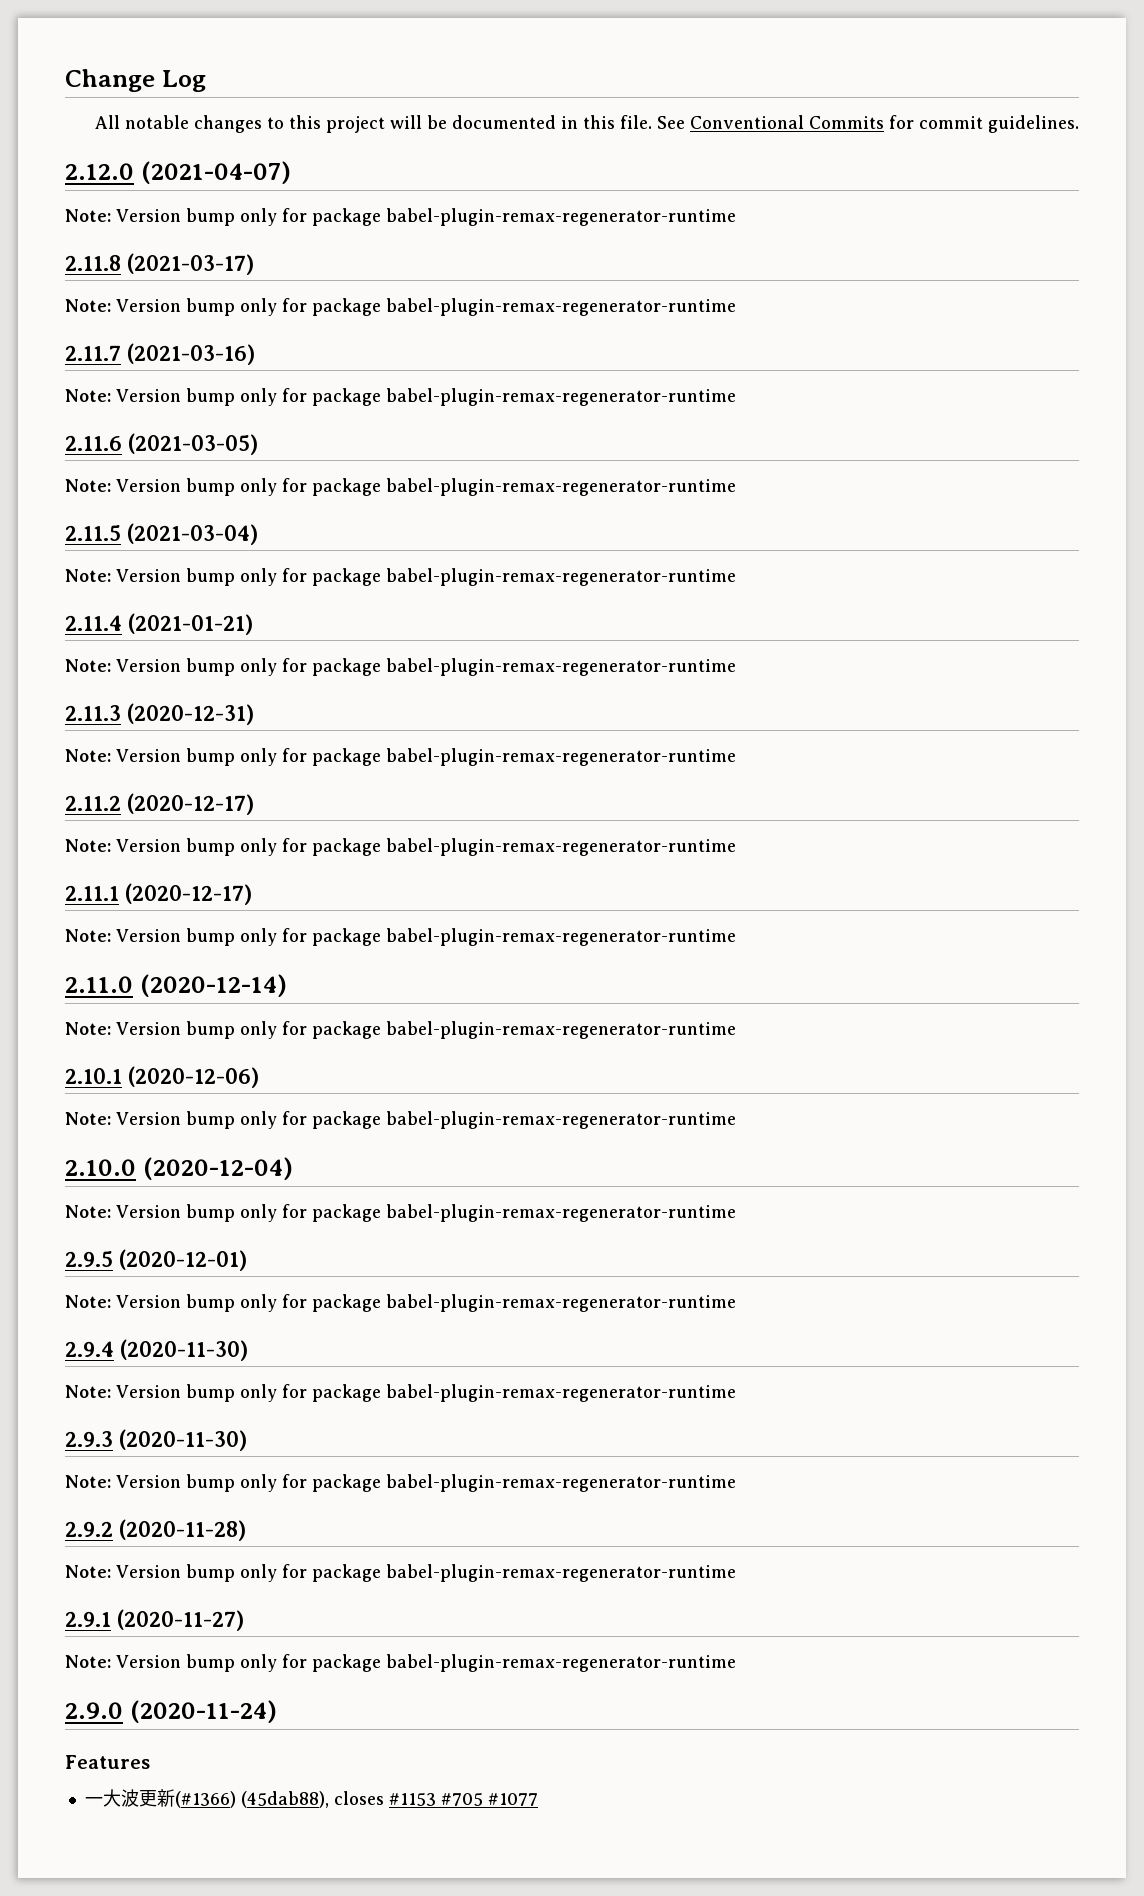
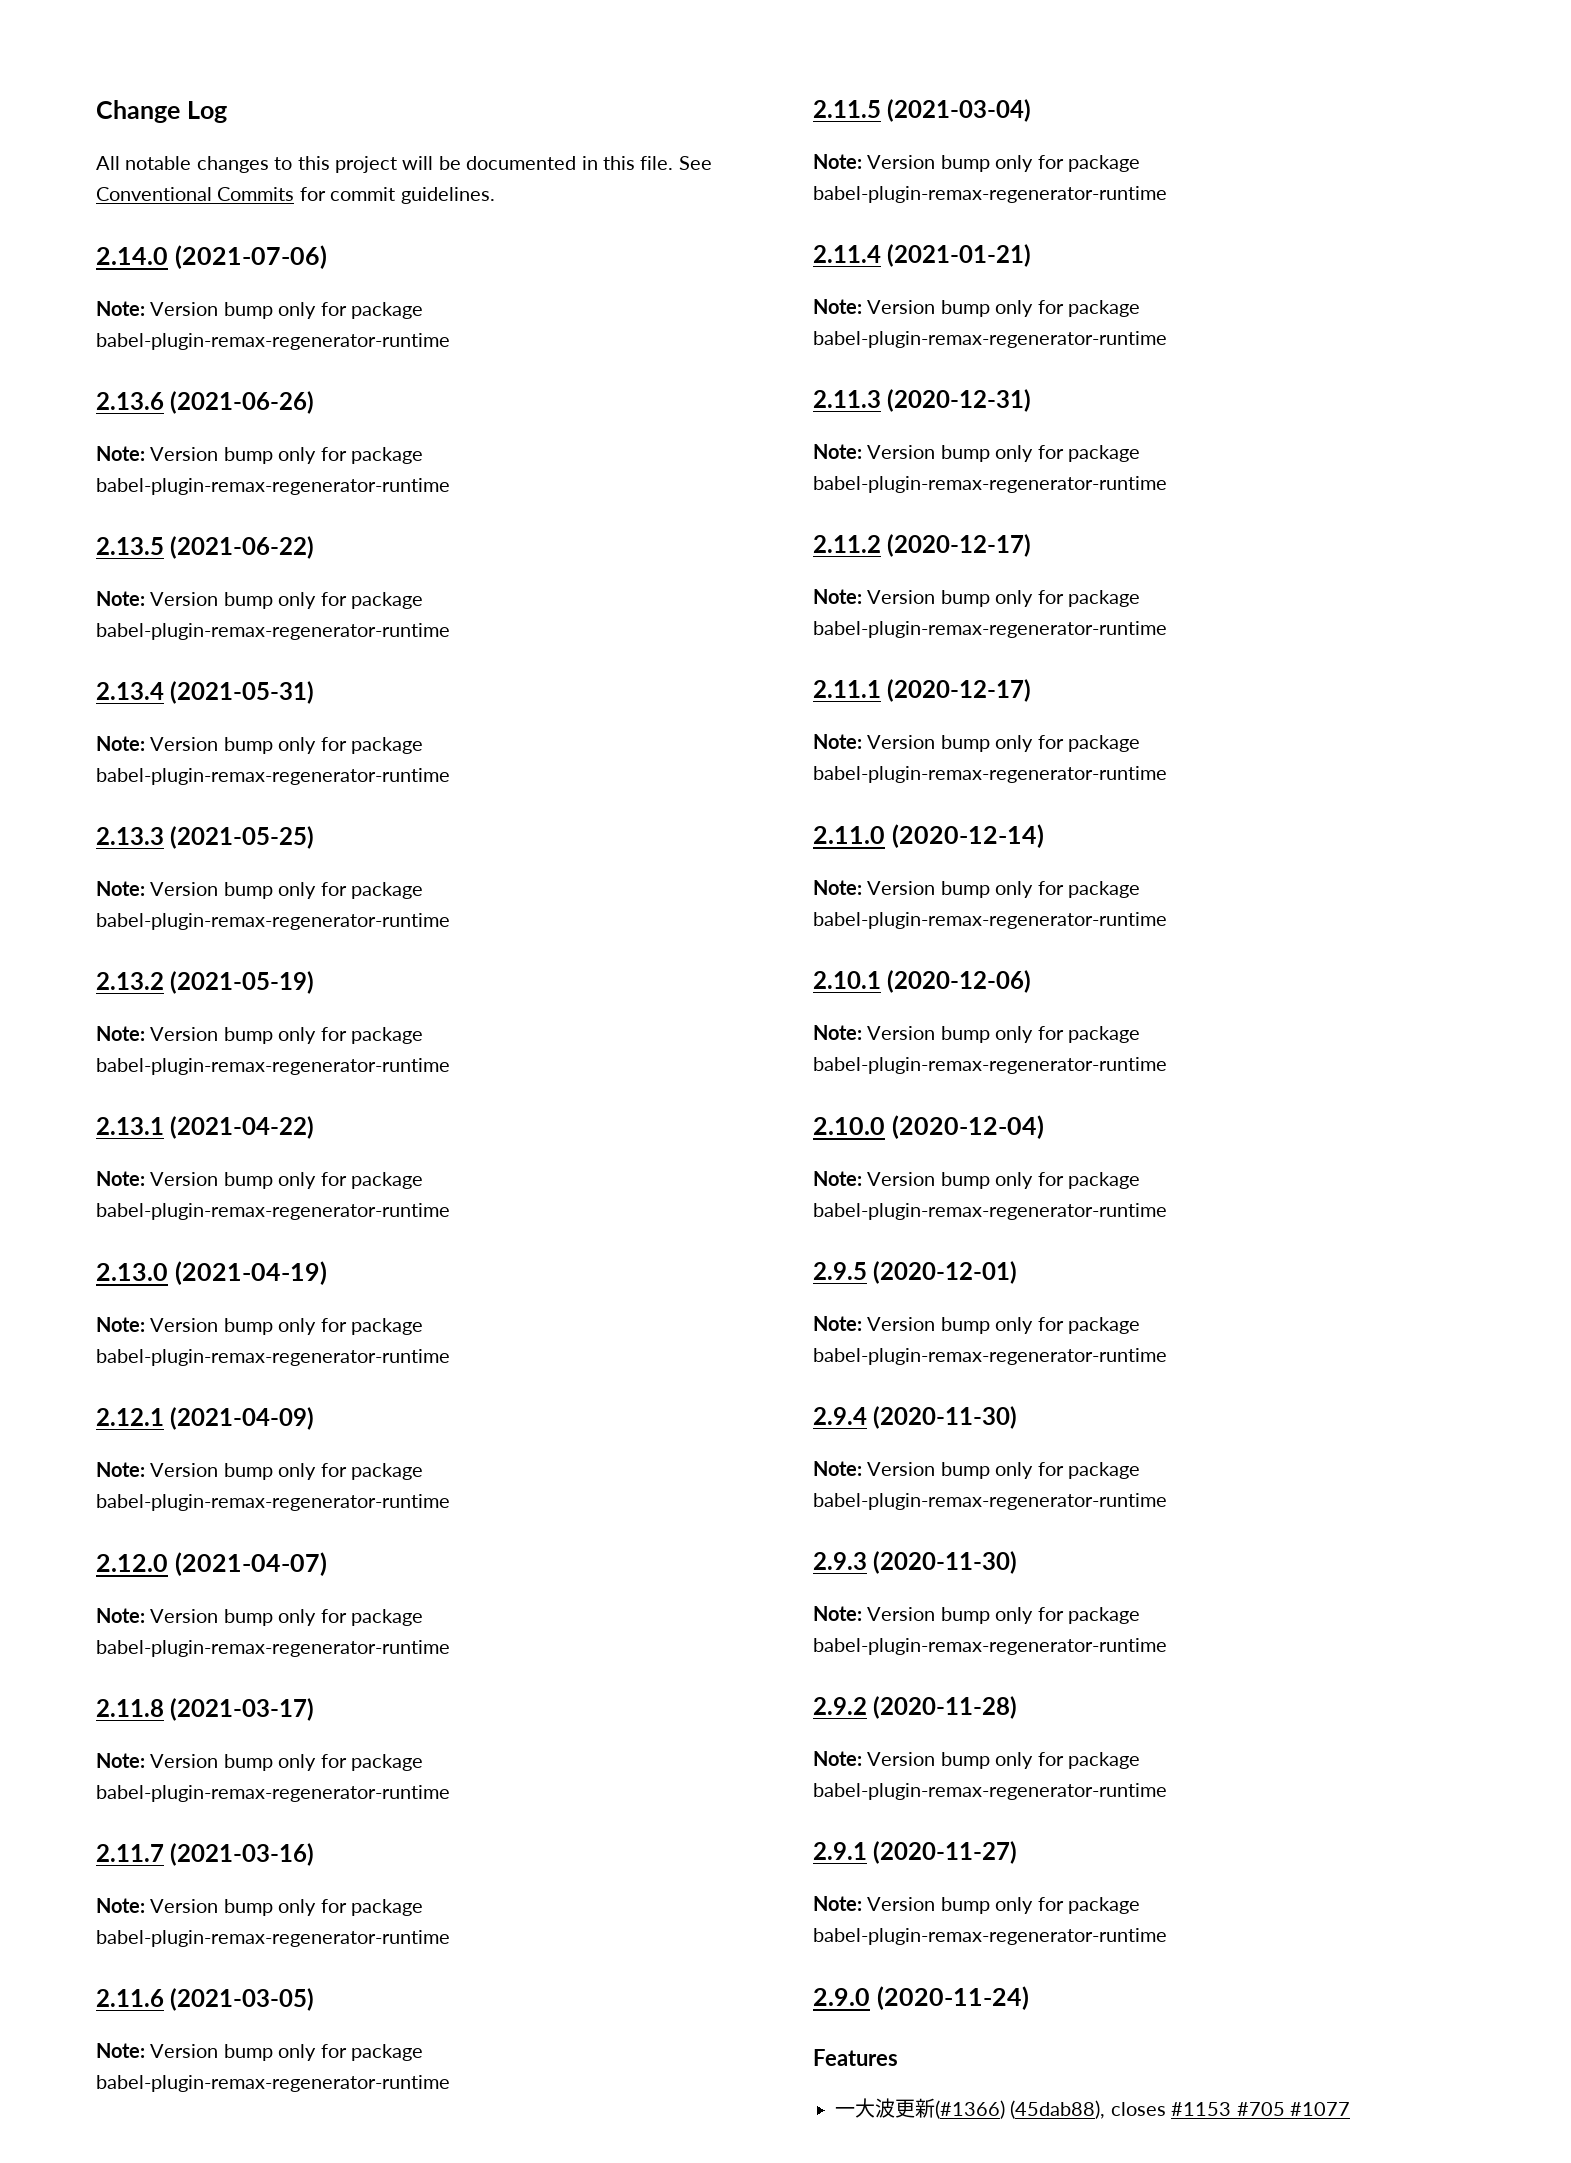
+ 2.14.0 (2021-07-06)
+ Note: Version bump only for package babel-plugin-remax-regenerator-runtime
+ 2.13.6 (2021-06-26)
+ Note: Version bump only for package babel-plugin-remax-regenerator-runtime
+ 2.13.5 (2021-06-22)
+ Note: Version bump only for package babel-plugin-remax-regenerator-runtime
+ 2.13.4 (2021-05-31)
+ Note: Version bump only for package babel-plugin-remax-regenerator-runtime
+ 2.13.3 (2021-05-25)
+ Note: Version bump only for package babel-plugin-remax-regenerator-runtime
+ 2.13.2 (2021-05-19)
+ Note: Version bump only for package babel-plugin-remax-regenerator-runtime
+ 2.13.1 (2021-04-22)
+ Note: Version bump only for package babel-plugin-remax-regenerator-runtime
+ 2.13.0 (2021-04-19)
+ Note: Version bump only for package babel-plugin-remax-regenerator-runtime
+ 2.12.1 (2021-04-09)
+ Note: Version bump only for package babel-plugin-remax-regenerator-runtime

